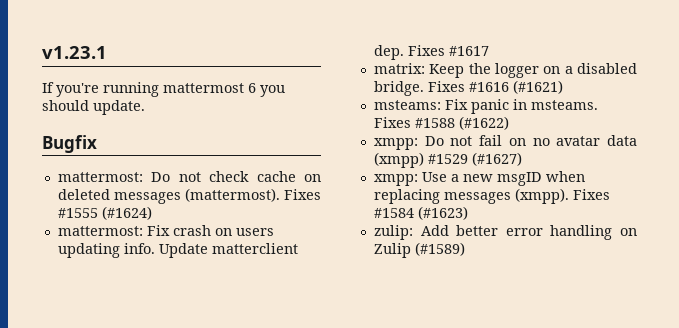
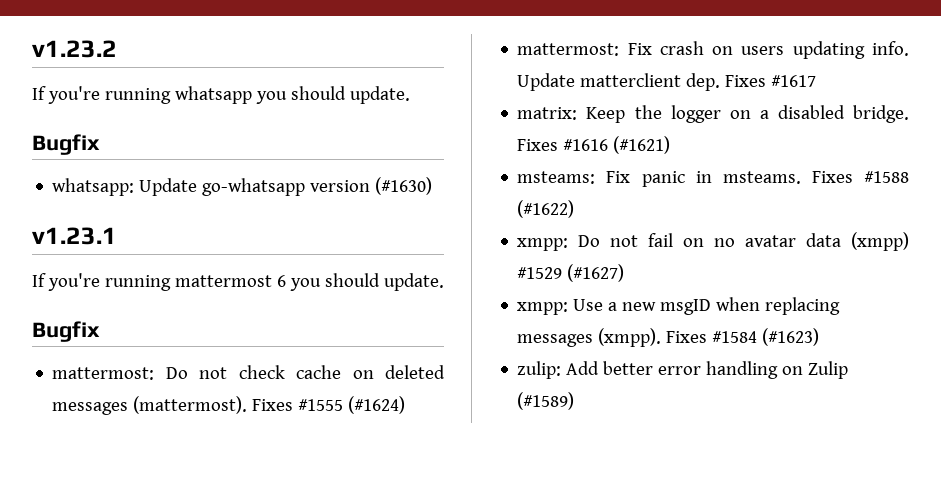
+ v1.23.2
+ If you're running whatsapp you should update.
+ Bugfix
+ whatsapp: Update go-whatsapp version (#1630)

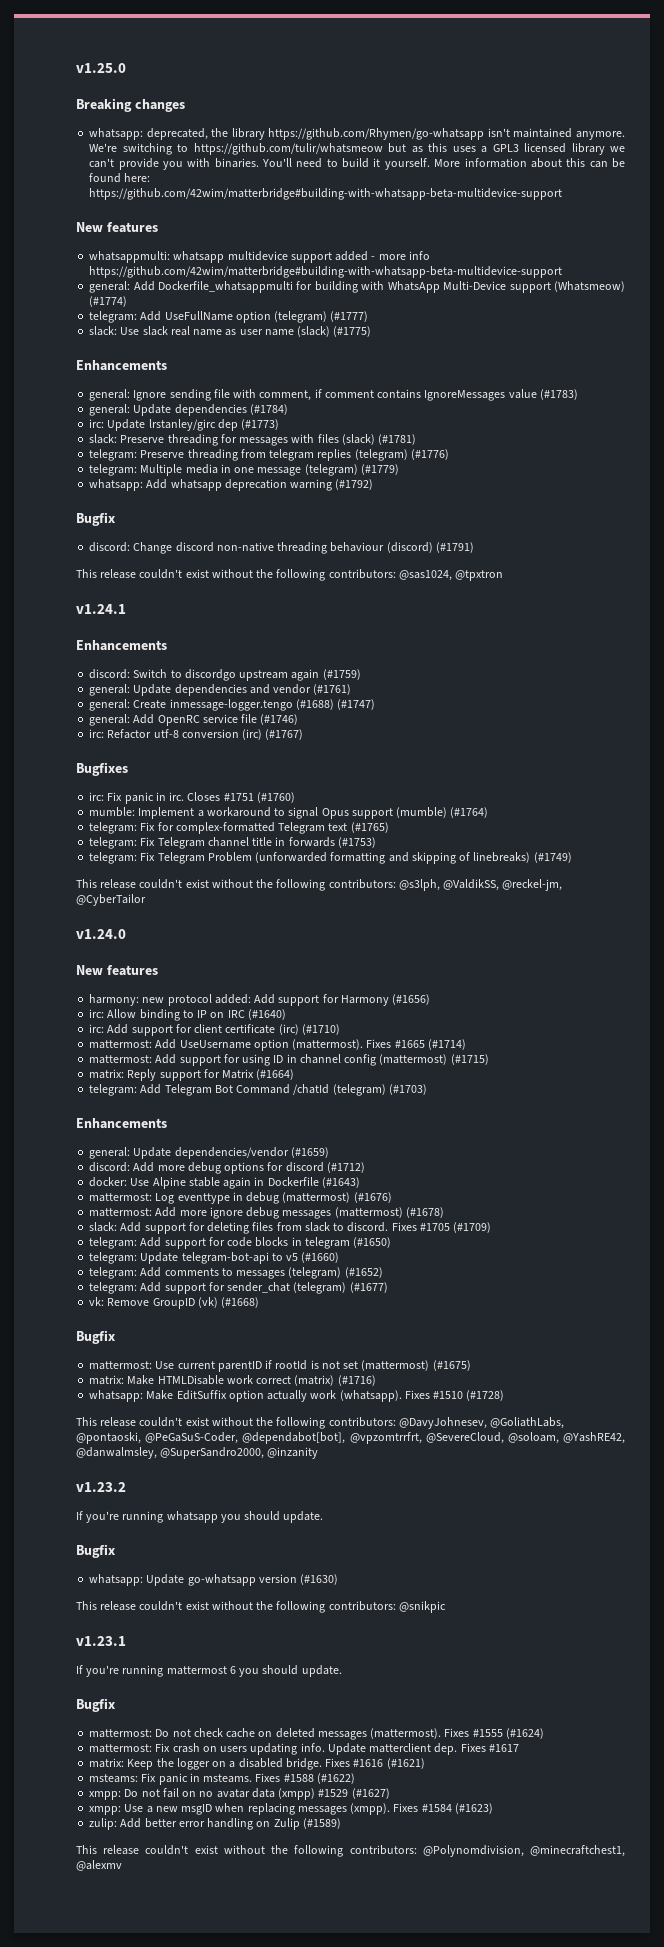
+ v1.25.0
+ Breaking changes
+ whatsapp: deprecated, the library https://github.com/Rhymen/go-whatsapp isn't maintained anymore. We're switching to https://github.com/tulir/whatsmeow but as this uses a GPL3 licensed library we can't provide you with binaries. You'll need to build it yourself. More information about this can be found here: https://github.com/42wim/matterbridge#building-with-whatsapp-beta-multidevice-support
+ New features
+ whatsappmulti: whatsapp multidevice support added - more info https://github.com/42wim/matterbridge#building-with-whatsapp-beta-multidevice-support
+ general: Add Dockerfile_whatsappmulti for building with WhatsApp Multi-Device support (Whatsmeow) (#1774)
+ telegram: Add UseFullName option (telegram) (#1777)
+ slack: Use slack real name as user name (slack) (#1775)
+ Enhancements
+ general: Ignore sending file with comment, if comment contains IgnoreMessages value (#1783)
+ general: Update dependencies (#1784)
+ irc: Update lrstanley/girc dep (#1773)
+ slack: Preserve threading for messages with files (slack) (#1781)
+ telegram: Preserve threading from telegram replies (telegram) (#1776)
+ telegram: Multiple media in one message (telegram) (#1779)
+ whatsapp: Add whatsapp deprecation warning (#1792)
+ Bugfix
+ discord: Change discord non-native threading behaviour (discord) (#1791)
+ This release couldn't exist without the following contributors: @sas1024, @tpxtron
+ v1.24.1
+ Enhancements
+ discord: Switch to discordgo upstream again (#1759)
+ general: Update dependencies and vendor (#1761)
+ general: Create inmessage-logger.tengo (#1688) (#1747)
+ general: Add OpenRC service file (#1746)
+ irc: Refactor utf-8 conversion (irc) (#1767)
+ Bugfixes
+ irc: Fix panic in irc. Closes #1751 (#1760)
+ mumble: Implement a workaround to signal Opus support (mumble) (#1764)
+ telegram: Fix for complex-formatted Telegram text (#1765)
+ telegram: Fix Telegram channel title in forwards (#1753)
+ telegram: Fix Telegram Problem (unforwarded formatting and skipping of linebreaks) (#1749)
+ This release couldn't exist without the following contributors: @s3lph, @ValdikSS, @reckel-jm, @CyberTailor
+ v1.24.0
+ New features
+ harmony: new protocol added: Add support for Harmony (#1656)
+ irc: Allow binding to IP on IRC (#1640)
+ irc: Add support for client certificate (irc) (#1710)
+ mattermost: Add UseUsername option (mattermost). Fixes #1665 (#1714)
+ mattermost: Add support for using ID in channel config (mattermost) (#1715)
+ matrix: Reply support for Matrix (#1664)
+ telegram: Add Telegram Bot Command /chatId (telegram) (#1703)
+ Enhancements
+ general: Update dependencies/vendor (#1659)
+ discord: Add more debug options for discord (#1712)
+ docker: Use Alpine stable again in Dockerfile (#1643)
+ mattermost: Log eventtype in debug (mattermost) (#1676)
+ mattermost: Add more ignore debug messages (mattermost) (#1678)
+ slack: Add support for deleting files from slack to discord. Fixes #1705 (#1709)
+ telegram: Add support for code blocks in telegram (#1650)
+ telegram: Update telegram-bot-api to v5 (#1660)
+ telegram: Add comments to messages (telegram) (#1652)
+ telegram: Add support for sender_chat (telegram) (#1677)
+ vk: Remove GroupID (vk) (#1668)
+ Bugfix
+ mattermost: Use current parentID if rootId is not set (mattermost) (#1675)
+ matrix: Make HTMLDisable work correct (matrix) (#1716)
+ whatsapp: Make EditSuffix option actually work (whatsapp). Fixes #1510 (#1728)
+ This release couldn't exist without the following contributors: @DavyJohnesev, @GoliathLabs, @pontaoski, @PeGaSuS-Coder, @dependabot[bot], @vpzomtrrfrt, @SevereCloud, @soloam, @YashRE42, @danwalmsley, @SuperSandro2000, @inzanity
+ This release couldn't exist without the following contributors: @snikpic
+ This release couldn't exist without the following contributors: @Polynomdivision, @minecraftchest1, @alexmv

